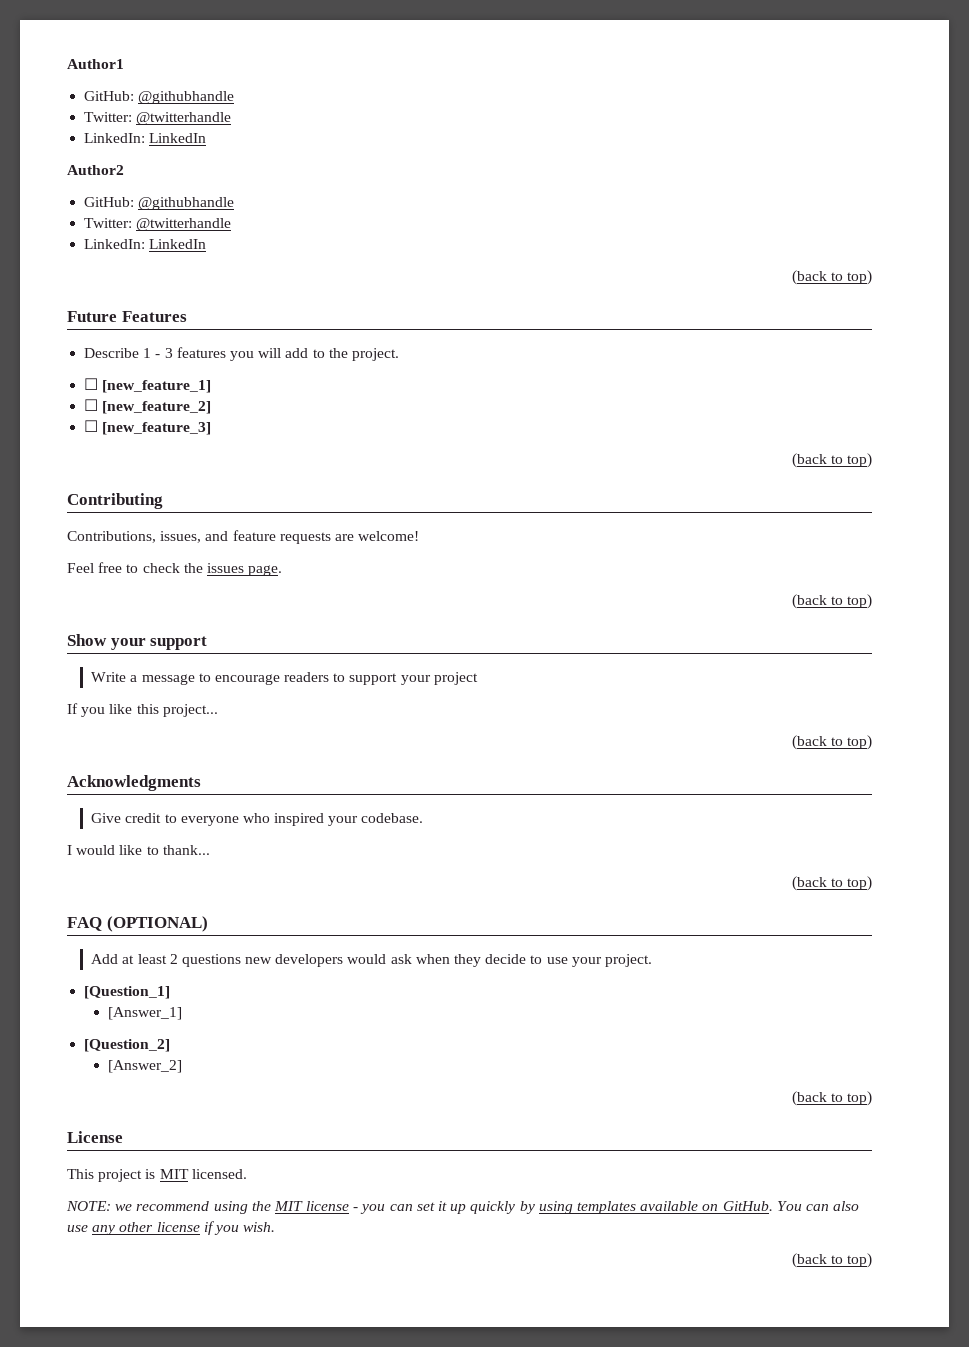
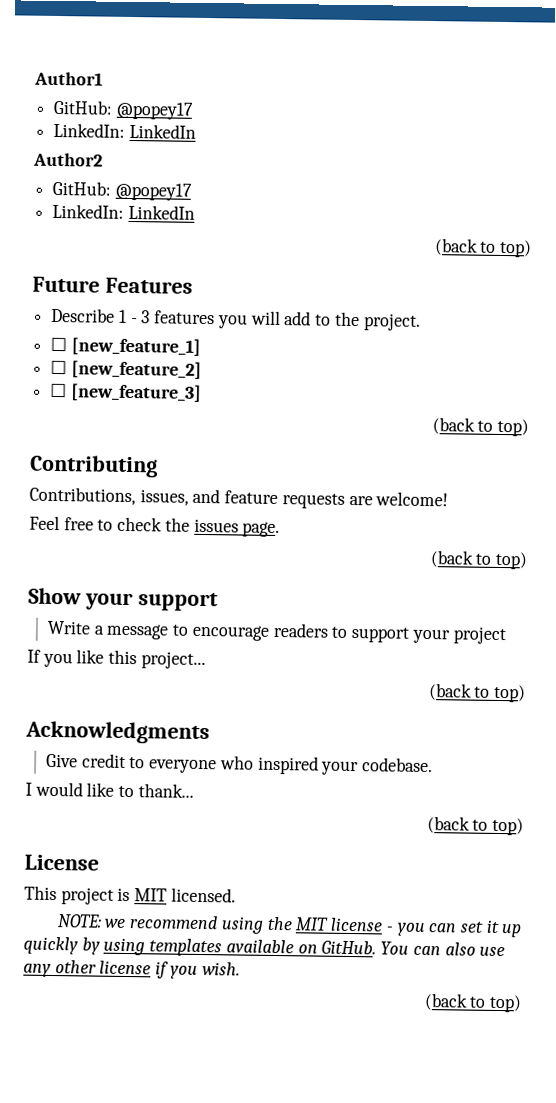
  Author1
- GitHub: @githubhandle
- Twitter: @twitterhandle
+ GitHub: @popey17
  Author2
- GitHub: @githubhandle
- Twitter: @twitterhandle
+ GitHub: @popey17
- FAQ (OPTIONAL)
- Add at least 2 questions new developers would ask when they decide to use your project.
- [Question_1]
- [Answer_1]
- [Question_2]
- [Answer_2]
- (back to top)

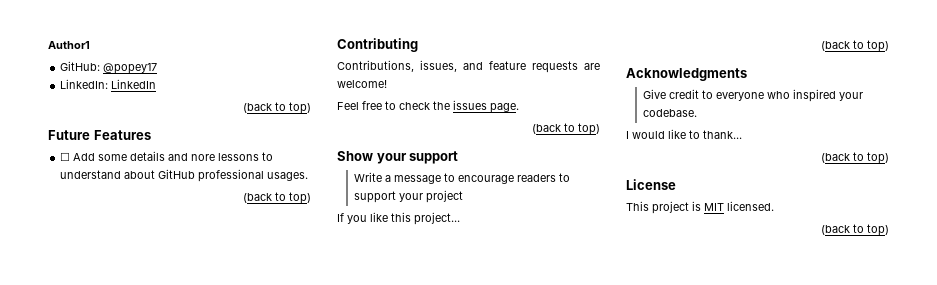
- Author2
- GitHub: @popey17
- LinkedIn: LinkedIn
- Describe 1 - 3 features you will add to the project.
- ☐ [new_feature_1]
- ☐ [new_feature_2]
- ☐ [new_feature_3]
+ ☐ Add some details and nore lessons to understand about GitHub professional usages.
- NOTE: we recommend using the MIT license - you can set it up quickly by using templates available on GitHub. You can also use any other license if you wish.

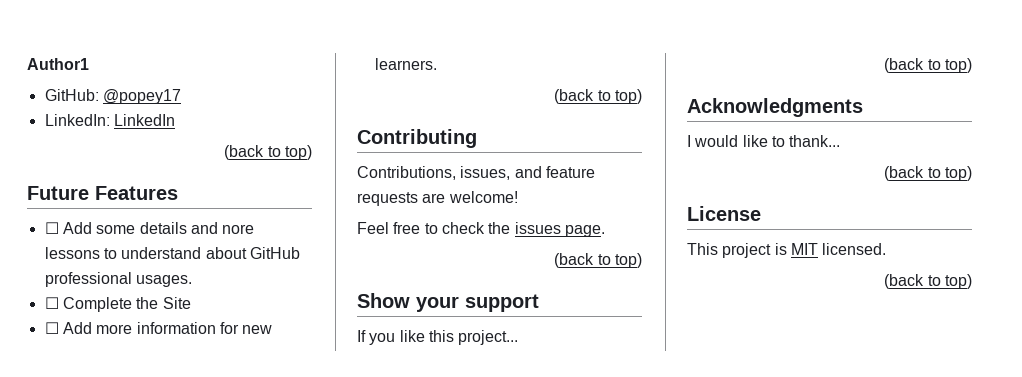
+ ☐ Complete the Site
+ ☐ Add more information for new learners.
- Write a message to encourage readers to support your project
- Give credit to everyone who inspired your codebase.

